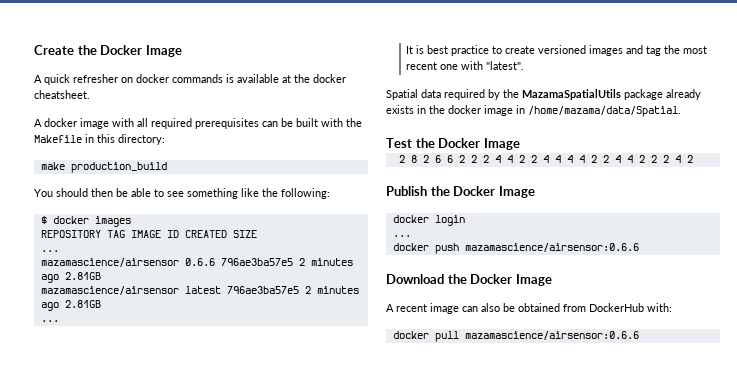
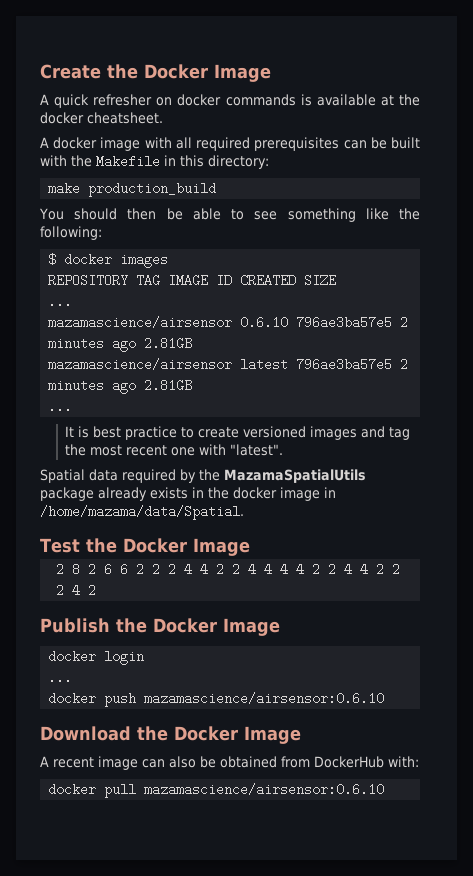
- mazamascience/airsensor 0.6.6 796ae3ba57e5 2 minutes ago 2.81GB
+ mazamascience/airsensor 0.6.10 796ae3ba57e5 2 minutes ago 2.81GB
- docker push mazamascience/airsensor:0.6.6
+ docker push mazamascience/airsensor:0.6.10
- docker pull mazamascience/airsensor:0.6.6
+ docker pull mazamascience/airsensor:0.6.10

